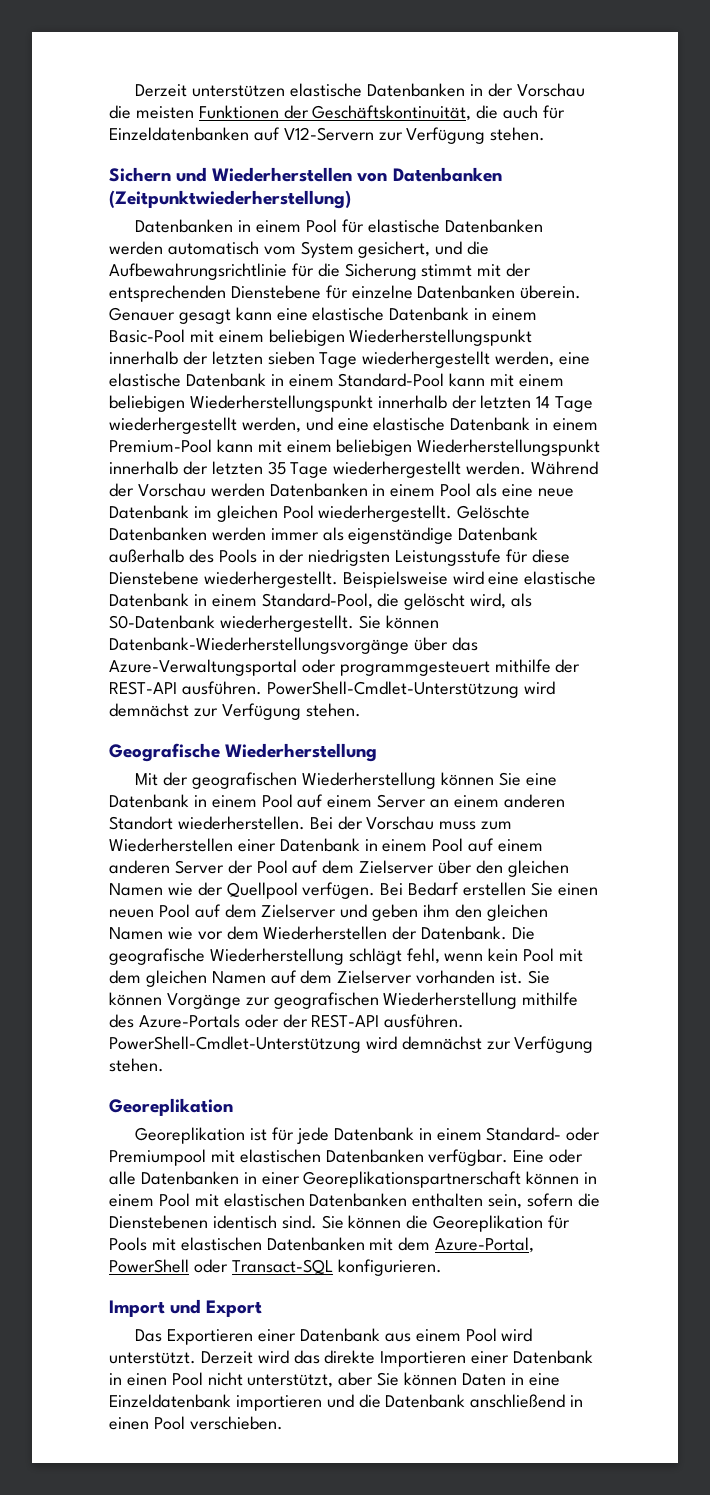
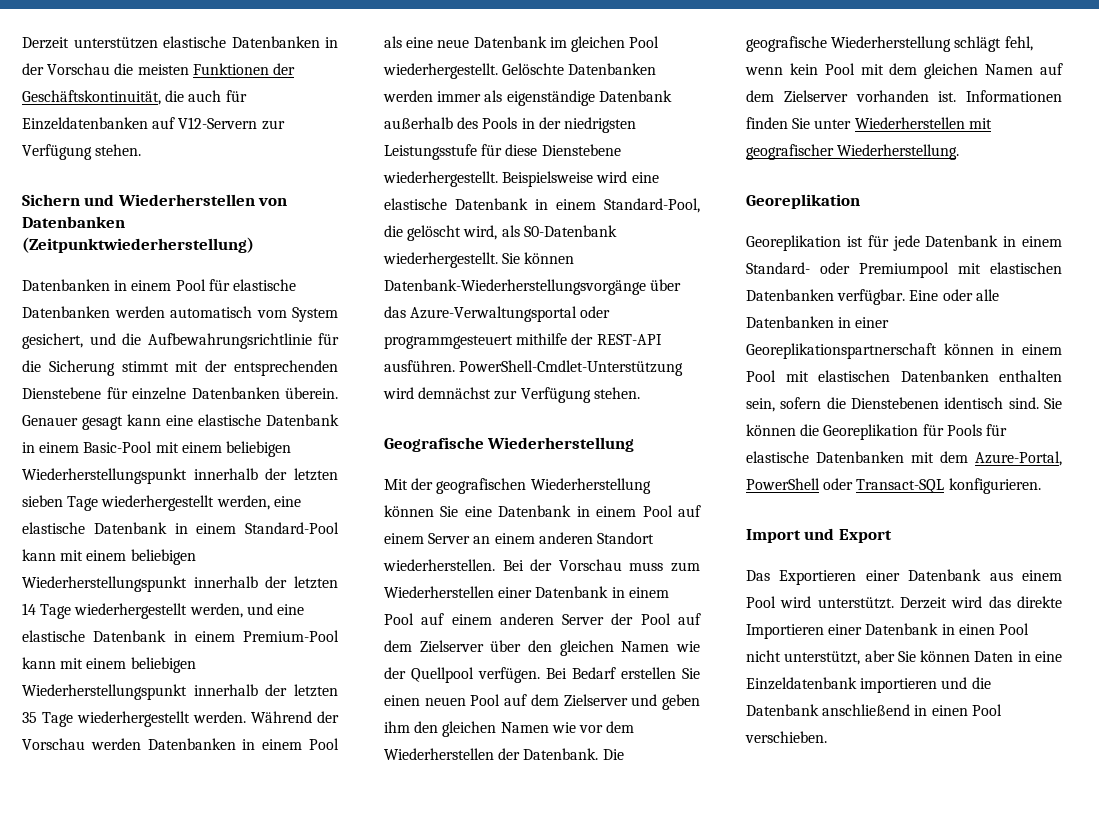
- Sie können Vorgänge zur geografischen Wiederherstellung mithilfe des Azure-Portals oder der REST-API ausführen. PowerShell-Cmdlet-Unterstützung wird demnächst zur Verfügung stehen.
+ Informationen finden Sie unter Wiederherstellen mit geografischer Wiederherstellung.
- Sie können die Georeplikation für Pools mit elastischen Datenbanken mit dem Azure-Portal, PowerShell oder Transact-SQL konfigurieren.
+ Sie können die Georeplikation für Pools für elastische Datenbanken mit dem Azure-Portal, PowerShell oder Transact-SQL konfigurieren.

